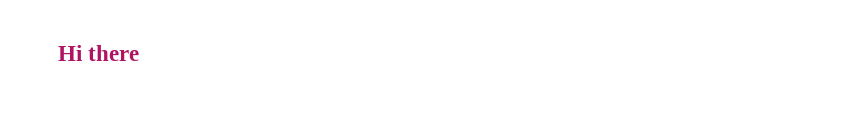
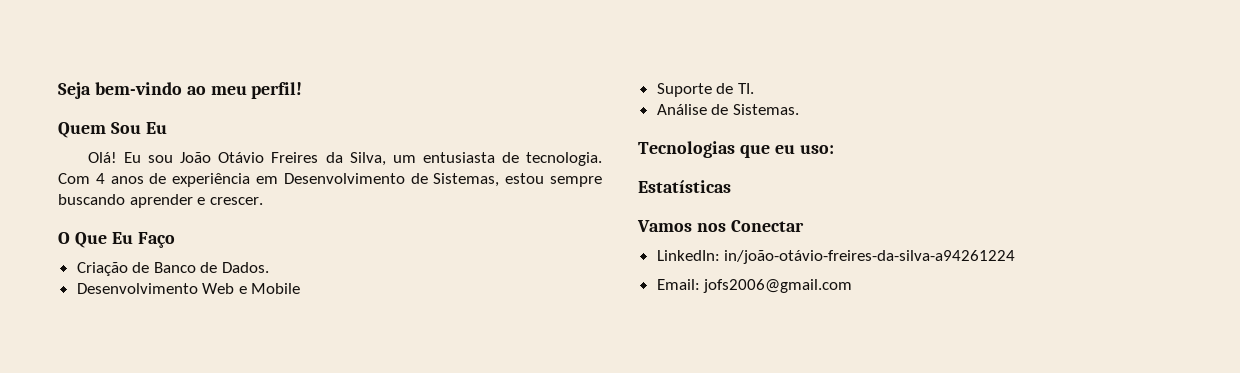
- Hi there
+ Seja bem-vindo ao meu perfil!
+ Quem Sou Eu
+ Olá! Eu sou João Otávio Freires da Silva, um entusiasta de tecnologia. Com 4 anos de experiência em Desenvolvimento de Sistemas, estou sempre buscando aprender e crescer.
+ O Que Eu Faço
+ Criação de Banco de Dados.
+ Desenvolvimento Web e Mobile
+ Suporte de TI.
+ Análise de Sistemas.
+ Tecnologias que eu uso:
+ Estatísticas
+ Vamos nos Conectar
+ LinkedIn: in/joão-otávio-freires-da-silva-a94261224
+ Email: jofs2006@gmail.com

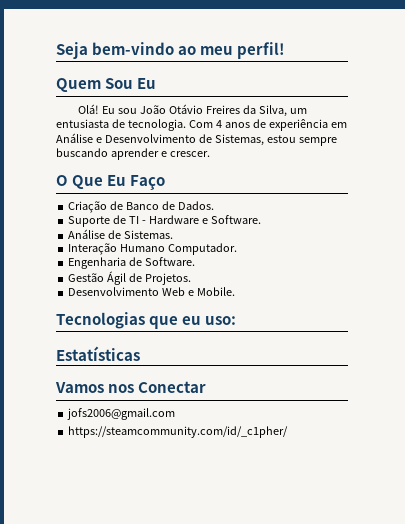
- Com 4 anos de experiência em Desenvolvimento de Sistemas, estou sempre buscando aprender e crescer.
+ Com 4 anos de experiência em Análise e Desenvolvimento de Sistemas, estou sempre buscando aprender e crescer.
- Desenvolvimento Web e Mobile
- Suporte de TI.
+ Suporte de TI - Hardware e Software.
  Análise de Sistemas.
+ Interação Humano Computador.
+ Engenharia de Software.
+ Gestão Ágil de Projetos.
+ Desenvolvimento Web e Mobile.
- LinkedIn: in/joão-otávio-freires-da-silva-a94261224
- Email: jofs2006@gmail.com
+ jofs2006@gmail.com
+ https://steamcommunity.com/id/_c1pher/

